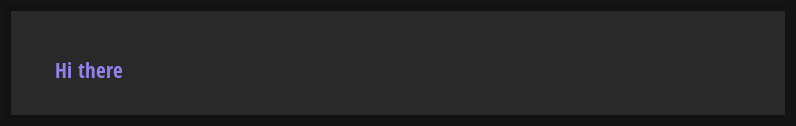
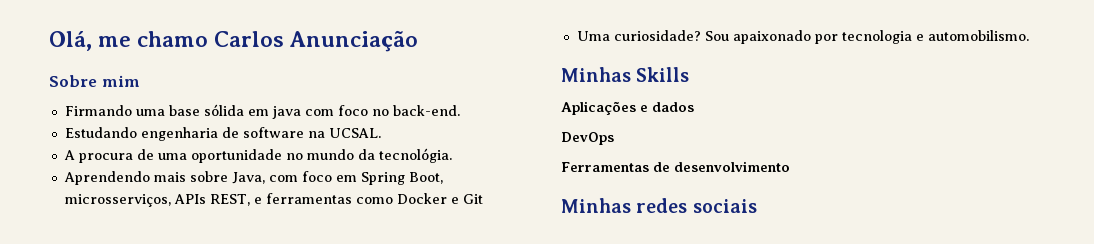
- Hi there
+ Olá, me chamo Carlos Anunciação
+ Sobre mim
+ Firmando uma base sólida em java com foco no back-end.
+ Estudando engenharia de software na UCSAL.
+ A procura de uma oportunidade no mundo da tecnológia.
+ Aprendendo mais sobre Java, com foco em Spring Boot, microsserviços, APIs REST, e ferramentas como Docker e Git
+ Uma curiosidade? Sou apaixonado por tecnologia e automobilismo.
+ Minhas Skills
+ Aplicações e dados
+ DevOps
+ Ferramentas de desenvolvimento
+ Minhas redes sociais

